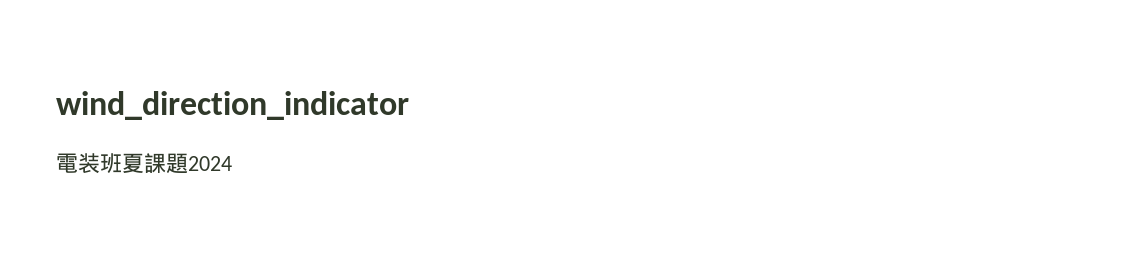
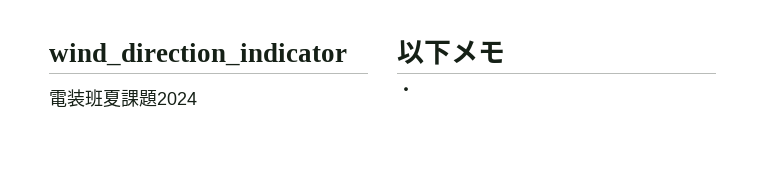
+ 以下メモ
+ ・

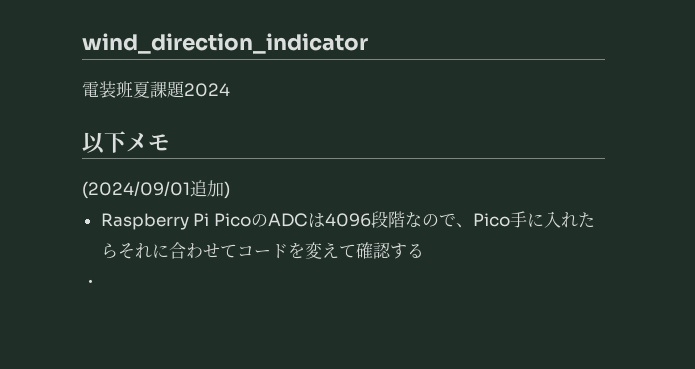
+ (2024/09/01追加)
+ Raspberry Pi PicoのADCは4096段階なので、Pico手に入れたらそれに合わせてコードを変えて確認する

